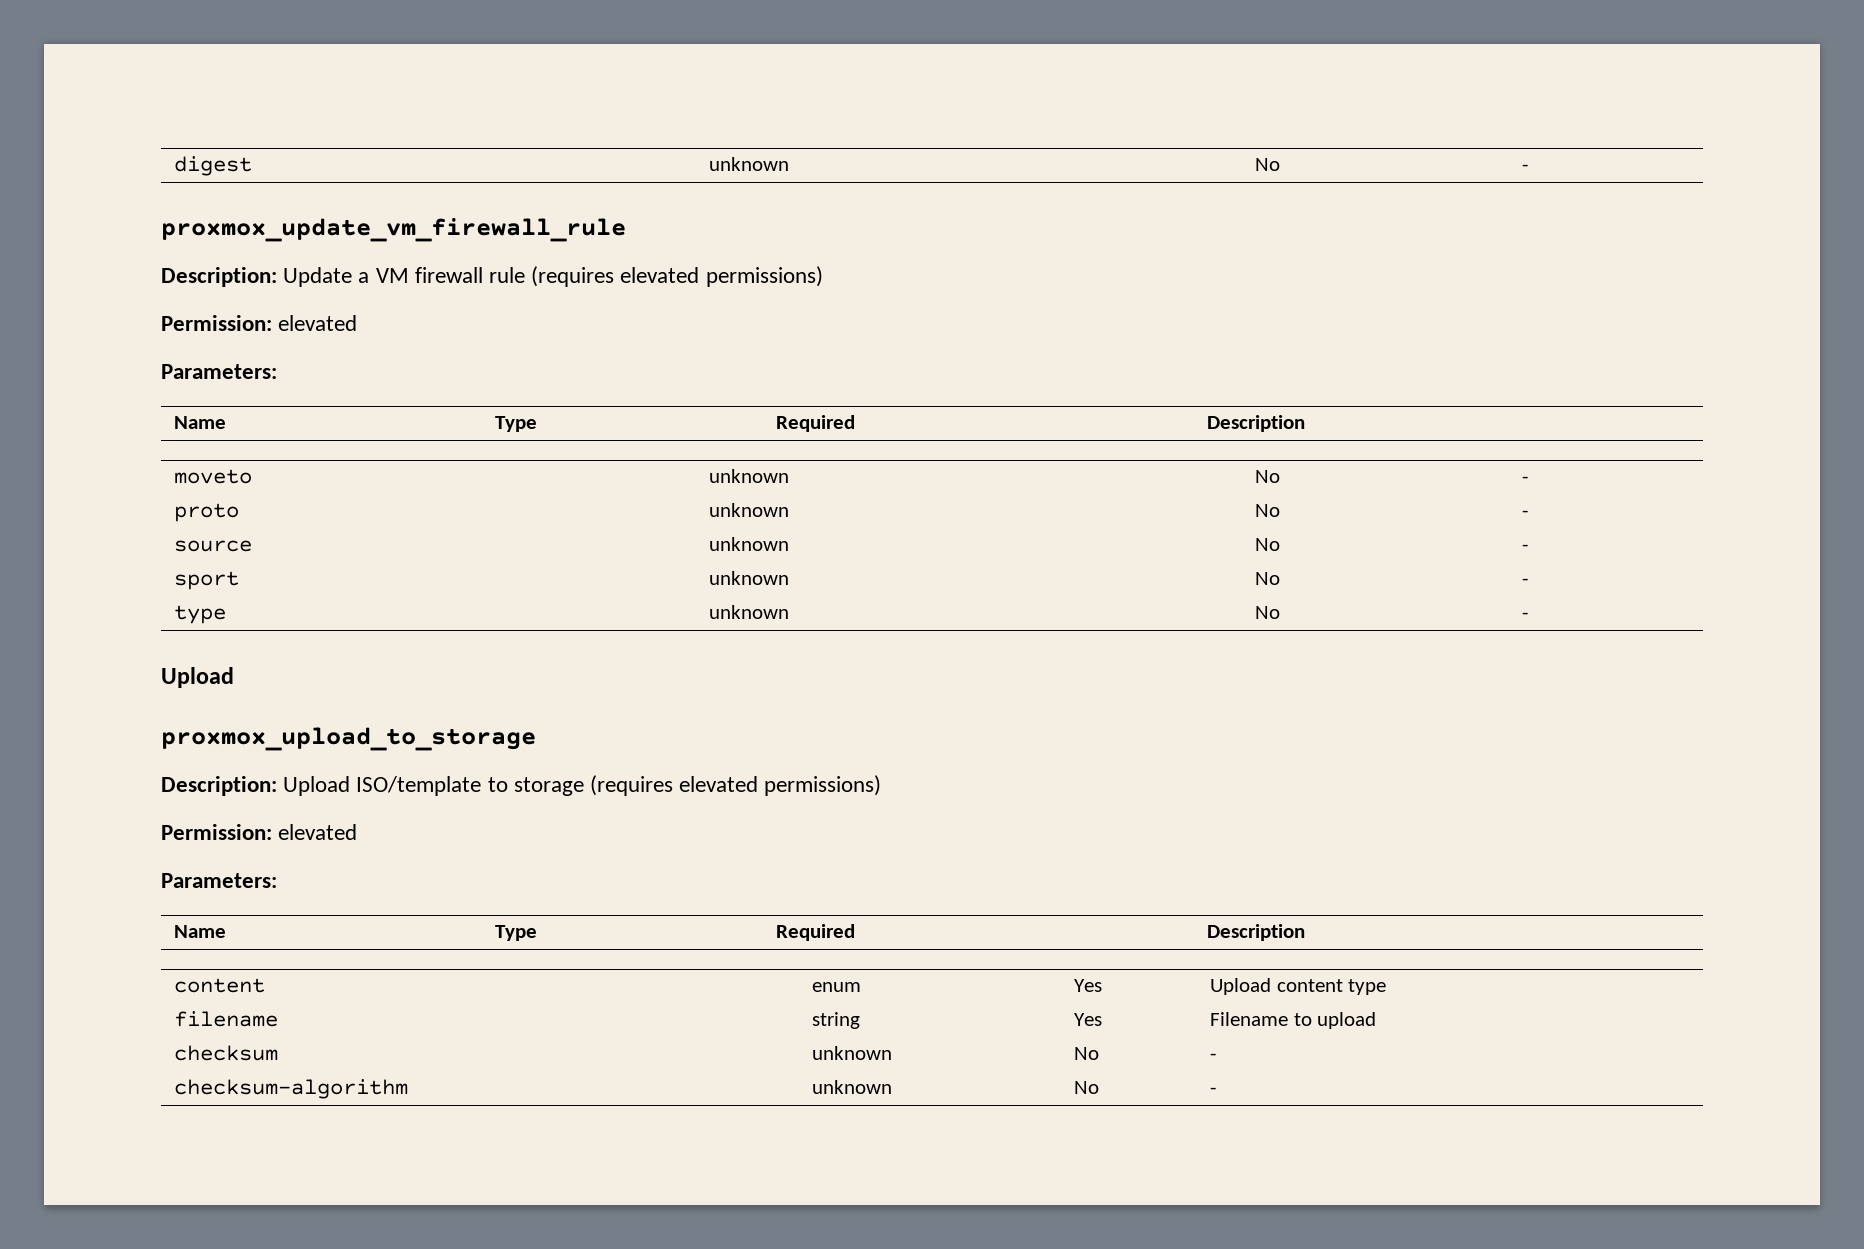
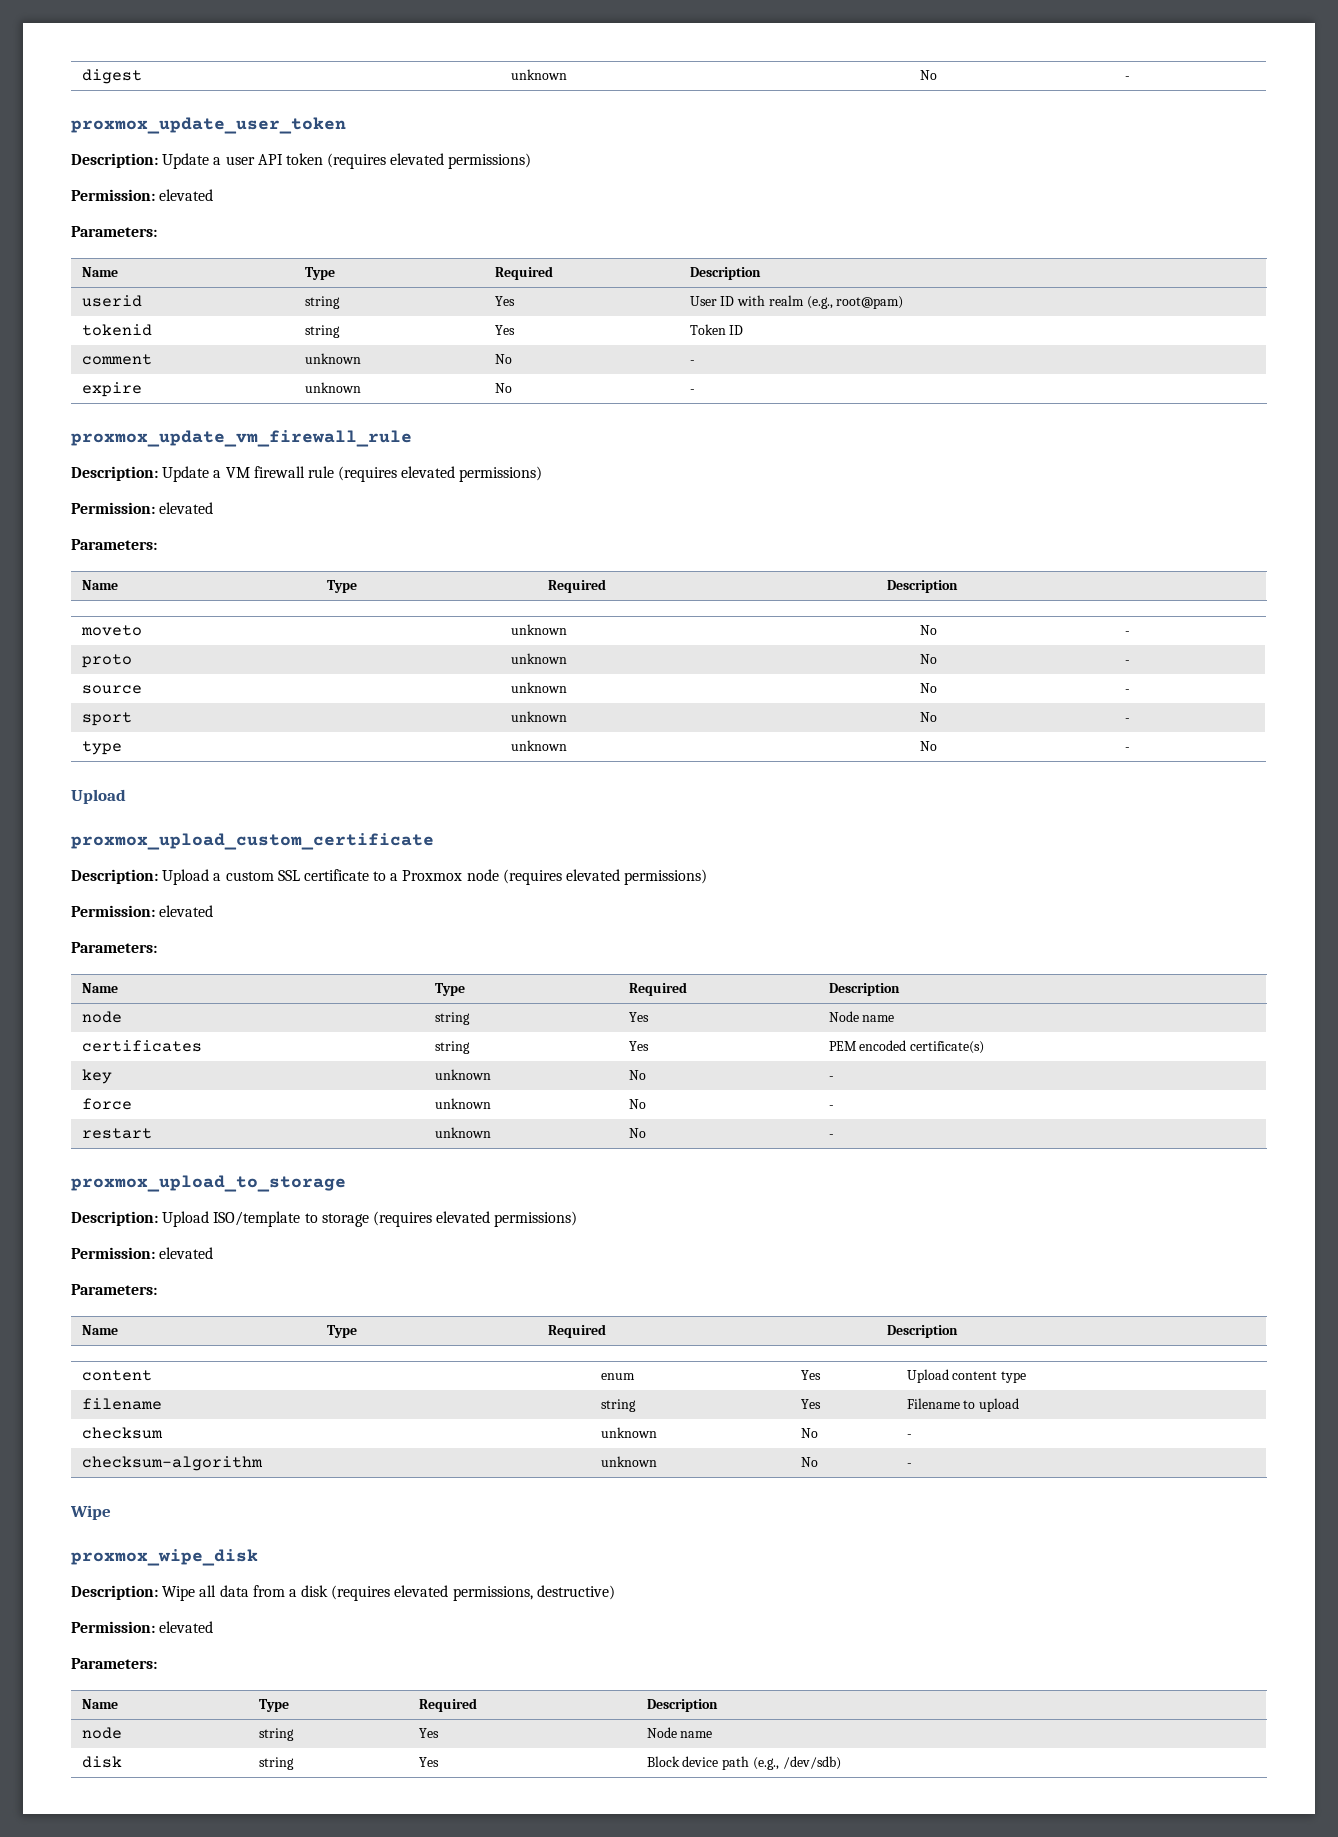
+ proxmox_update_user_token
+ Description: Update a user API token (requires elevated permissions)
+ Permission: elevated
+ Parameters:
+ Name | Type | Required | Description
+ userid | string | Yes | User ID with realm (e.g., root@pam)
+ tokenid | string | Yes | Token ID
+ comment | unknown | No | -
+ expire | unknown | No | -
+ proxmox_upload_custom_certificate
+ Description: Upload a custom SSL certificate to a Proxmox node (requires elevated permissions)
+ Permission: elevated
+ Parameters:
+ Name | Type | Required | Description
+ node | string | Yes | Node name
+ certificates | string | Yes | PEM encoded certificate(s)
+ key | unknown | No | -
+ force | unknown | No | -
+ restart | unknown | No | -
  checksum-algorithm | unknown | No | -
+ Wipe
+ proxmox_wipe_disk
+ Description: Wipe all data from a disk (requires elevated permissions, destructive)
+ Permission: elevated
+ Parameters:
+ Name | Type | Required | Description
+ node | string | Yes | Node name
+ disk | string | Yes | Block device path (e.g., /dev/sdb)

